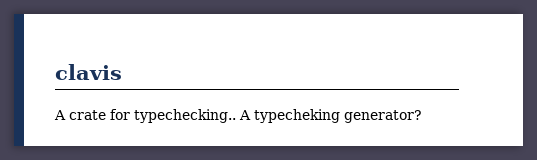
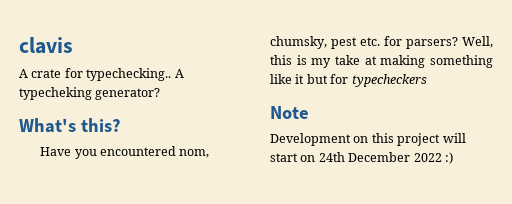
+ What's this?
+ Have you encountered nom, chumsky, pest etc. for parsers? Well, this is my take at making something like it but for typecheckers
+ Note
+ Development on this project will start on 24th December 2022 :)

